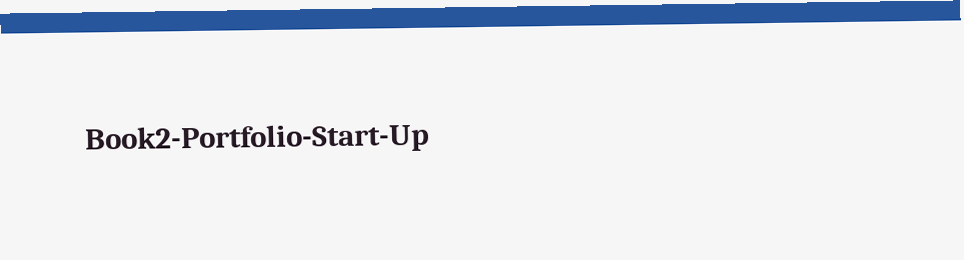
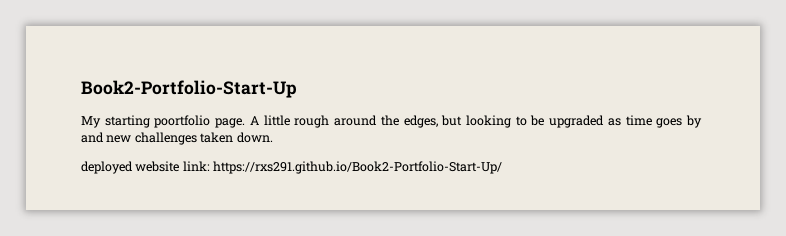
+ My starting poortfolio page. A little rough around the edges, but looking to be upgraded as time goes by and new challenges taken down.
+ deployed website link: https://rxs291.github.io/Book2-Portfolio-Start-Up/

